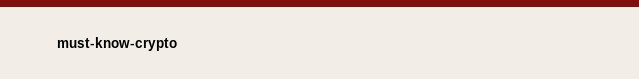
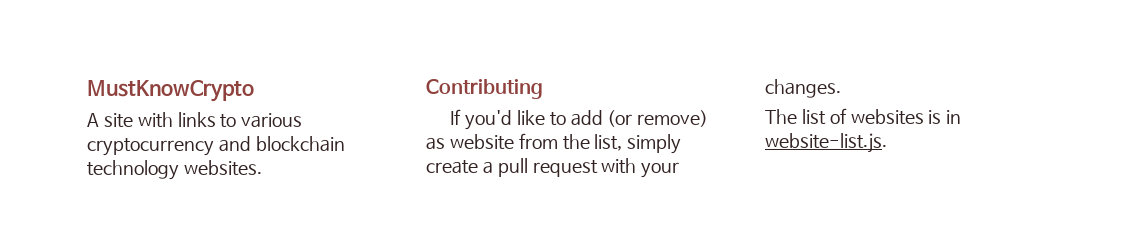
- must-know-crypto
+ MustKnowCrypto
+ A site with links to various cryptocurrency and blockchain technology websites.
+ Contributing
+ If you'd like to add (or remove) as website from the list, simply create a pull request with your changes.
+ The list of websites is in website-list.js.

